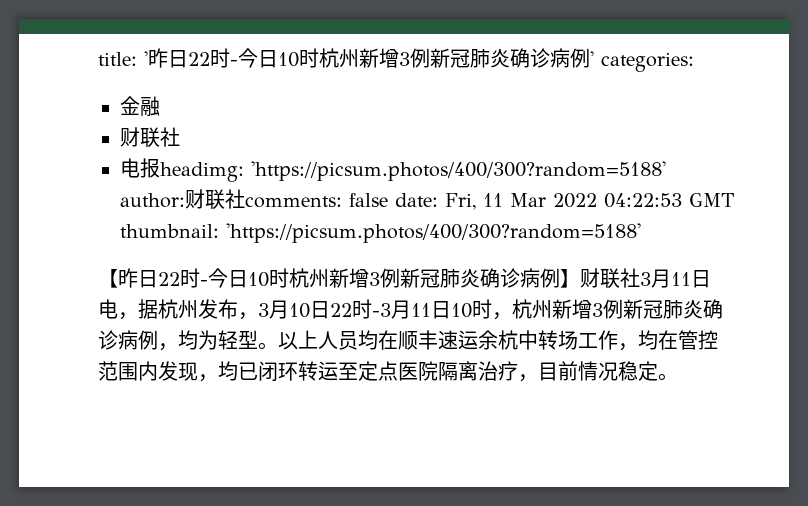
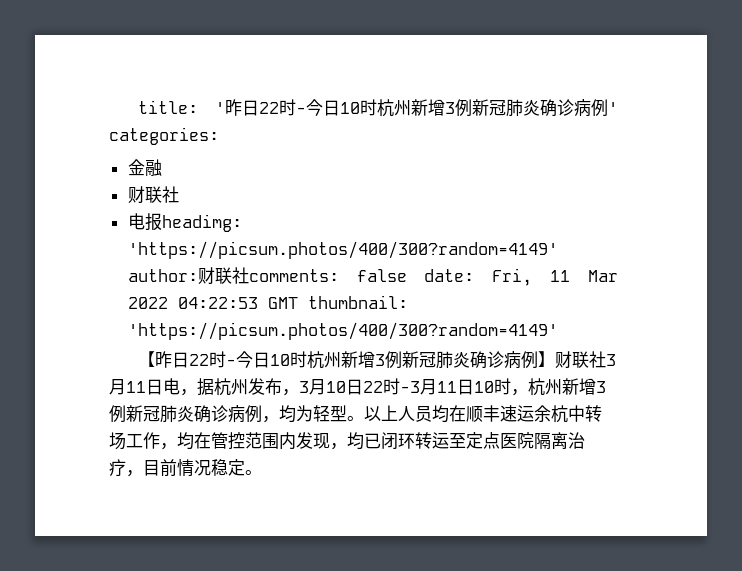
- 电报headimg: 'https://picsum.photos/400/300?random=5188' author:财联社comments: false date: Fri, 11 Mar 2022 04:22:53 GMT thumbnail: 'https://picsum.photos/400/300?random=5188'
+ 电报headimg: 'https://picsum.photos/400/300?random=4149' author:财联社comments: false date: Fri, 11 Mar 2022 04:22:53 GMT thumbnail: 'https://picsum.photos/400/300?random=4149'

